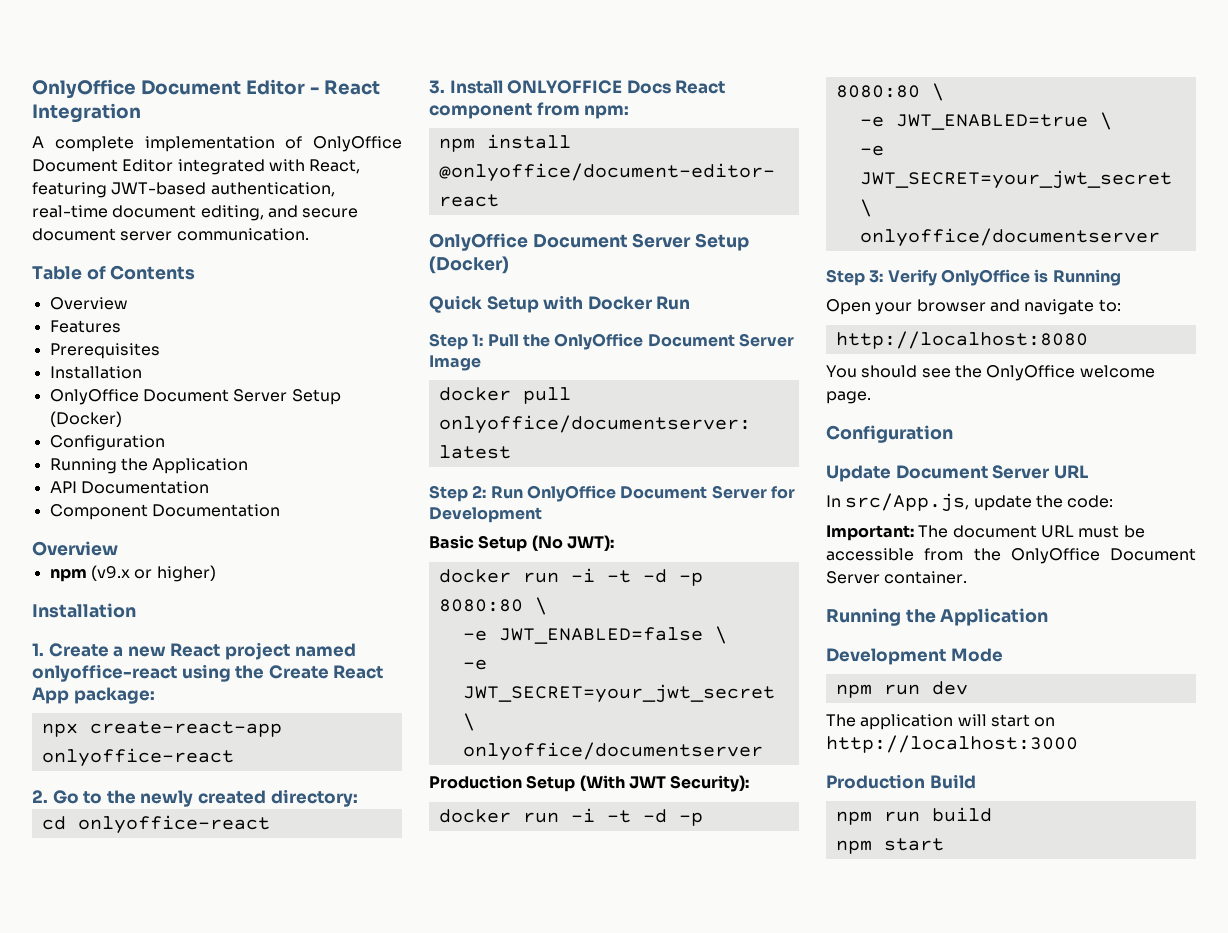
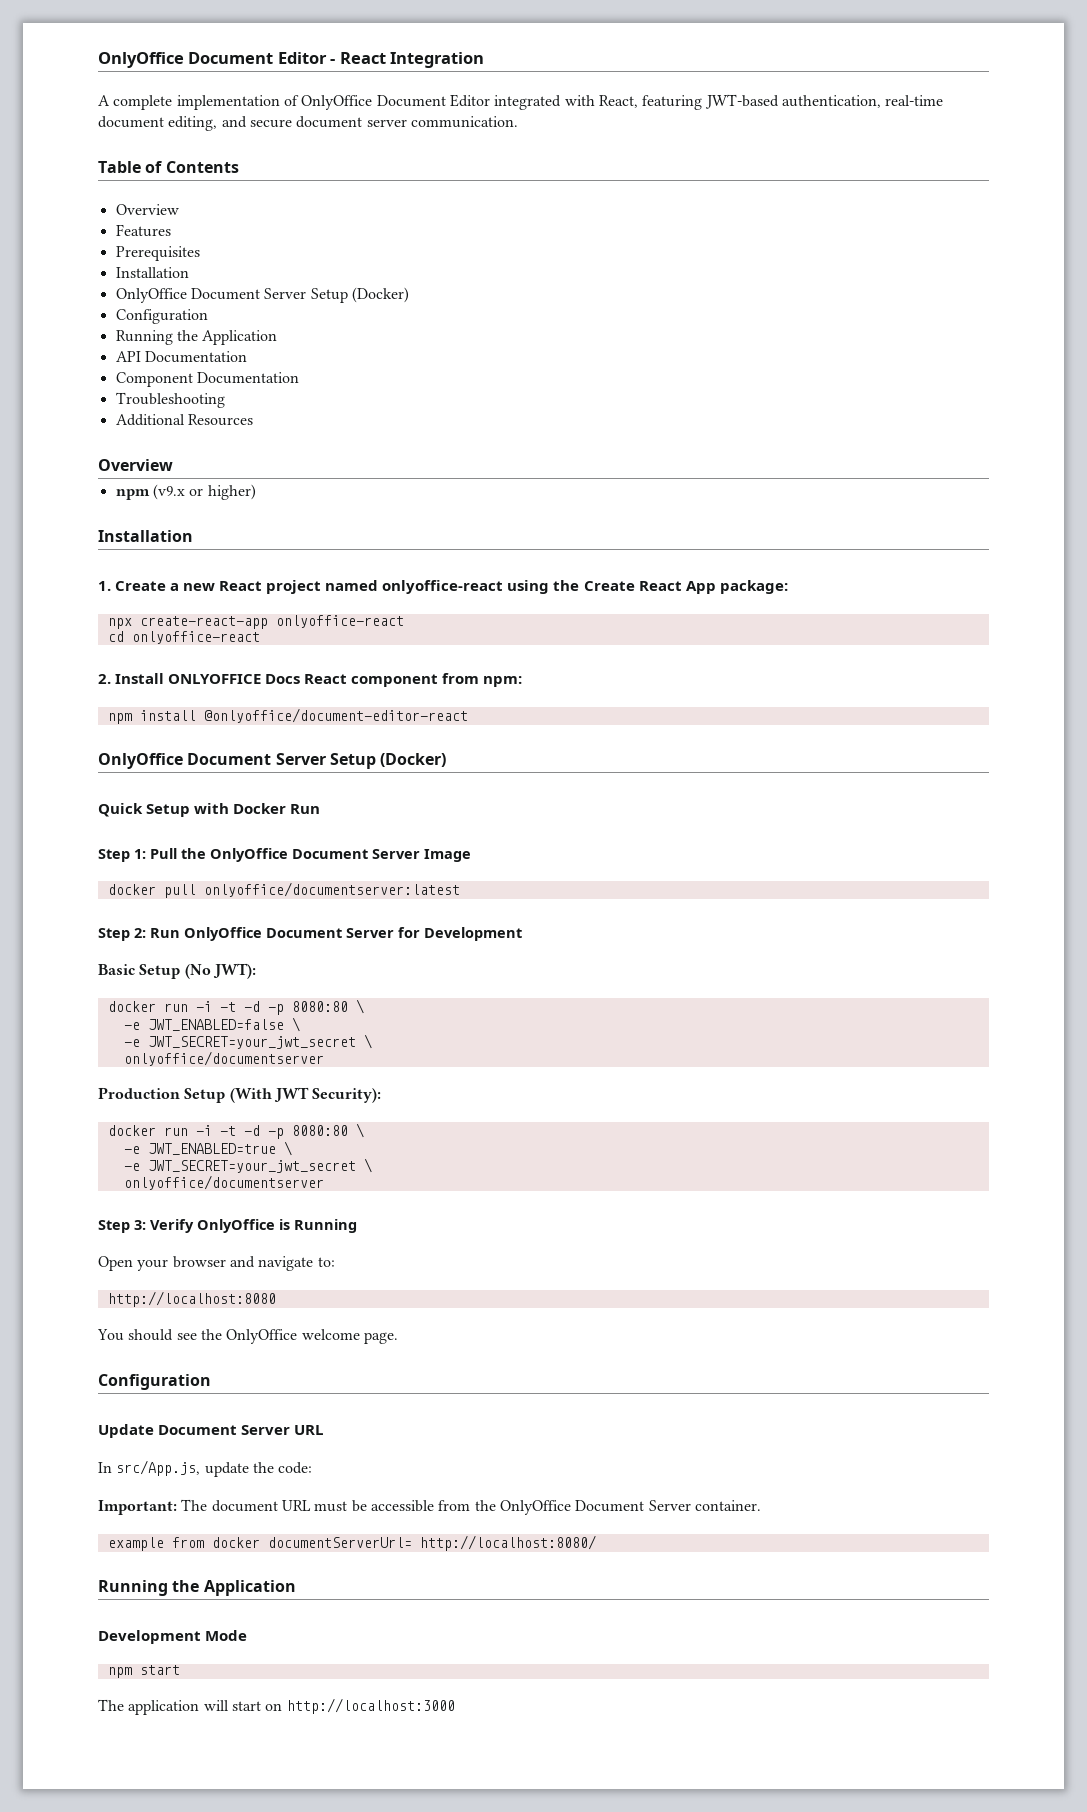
+ Troubleshooting
+ Additional Resources
- 2. Go to the newly created directory:
- 3. Install ONLYOFFICE Docs React component from npm:
+ 2. Install ONLYOFFICE Docs React component from npm:
+ example from docker documentServerUrl= http://localhost:8080/
- npm run dev
+ npm start
- Production Build
- npm run build
- npm start

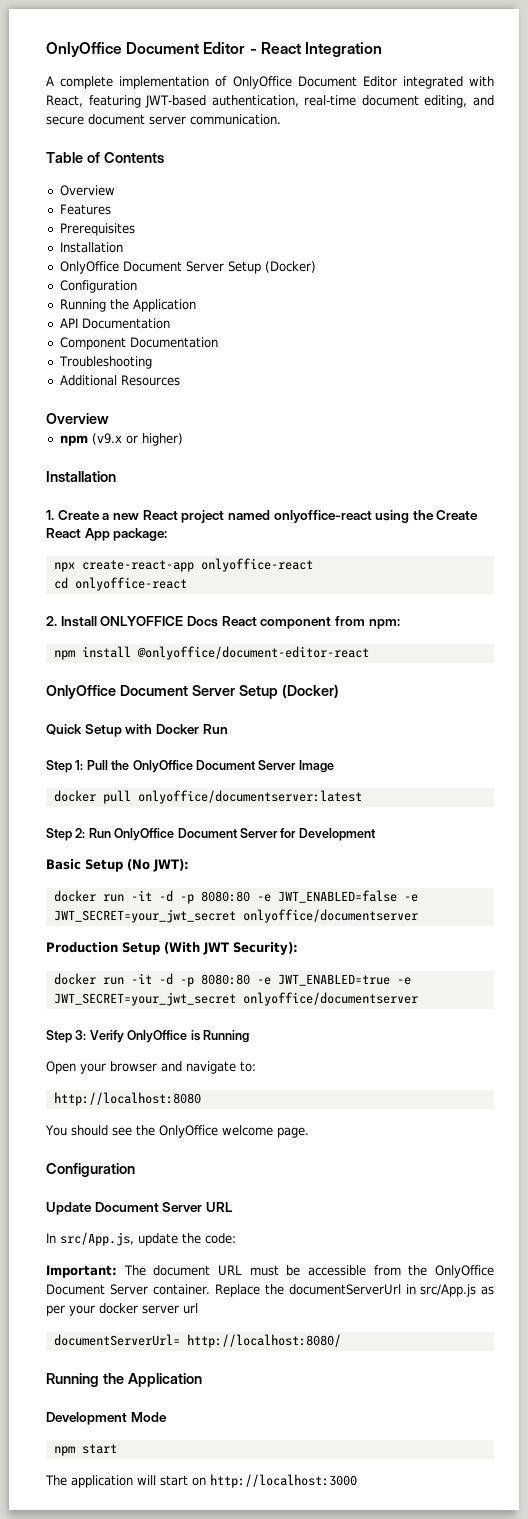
  Basic Setup (No JWT):
- docker run -i -t -d -p 8080:80 \
- -e JWT_ENABLED=false \
- -e JWT_SECRET=your_jwt_secret \
- onlyoffice/documentserver
+ docker run -it -d -p 8080:80 -e JWT_ENABLED=false -e JWT_SECRET=your_jwt_secret onlyoffice/documentserver
  Production Setup (With JWT Security):
- docker run -i -t -d -p 8080:80 \
- -e JWT_ENABLED=true \
- -e JWT_SECRET=your_jwt_secret \
- onlyoffice/documentserver
+ docker run -it -d -p 8080:80 -e JWT_ENABLED=true -e JWT_SECRET=your_jwt_secret onlyoffice/documentserver
- Important: The document URL must be accessible from the OnlyOffice Document Server container.
- example from docker documentServerUrl= http://localhost:8080/
+ Important: The document URL must be accessible from the OnlyOffice Document Server container. Replace the documentServerUrl in src/App.js as per your docker server url
+ documentServerUrl= http://localhost:8080/

